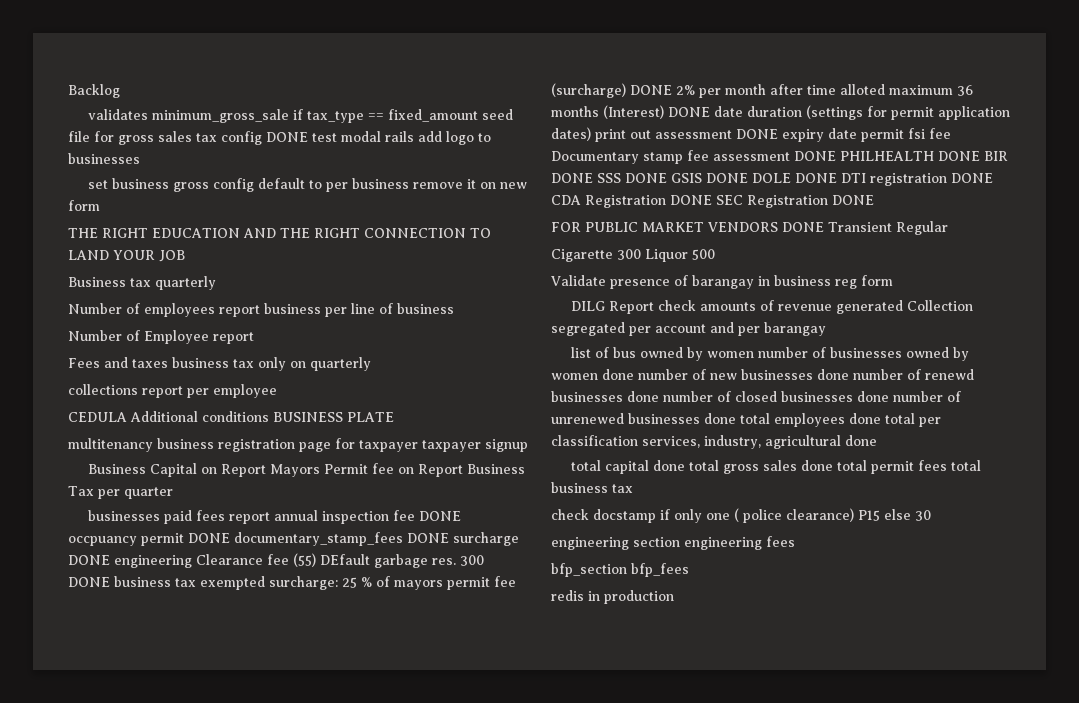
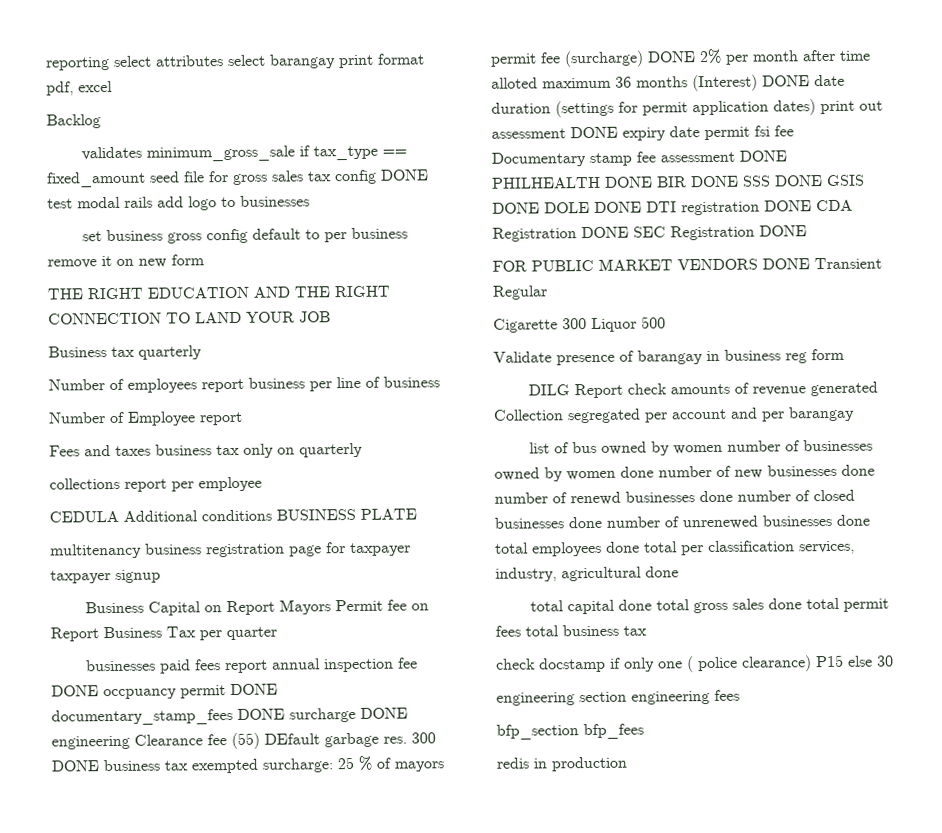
+ reporting select attributes select barangay print format pdf, excel

